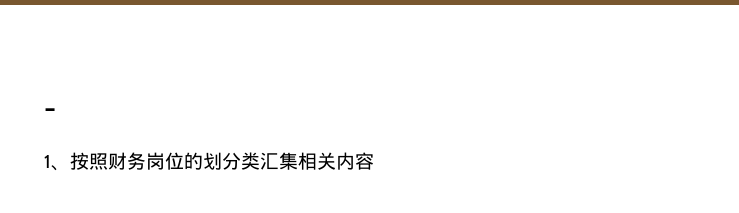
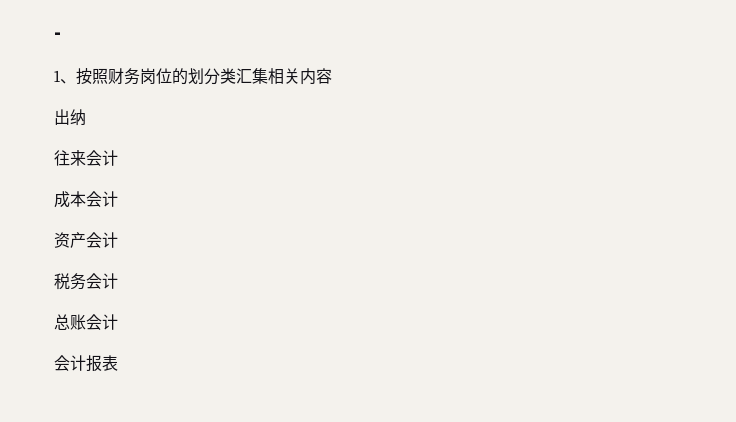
+ 出纳
+ 往来会计
+ 成本会计
+ 资产会计
+ 税务会计
+ 总账会计
+ 会计报表

